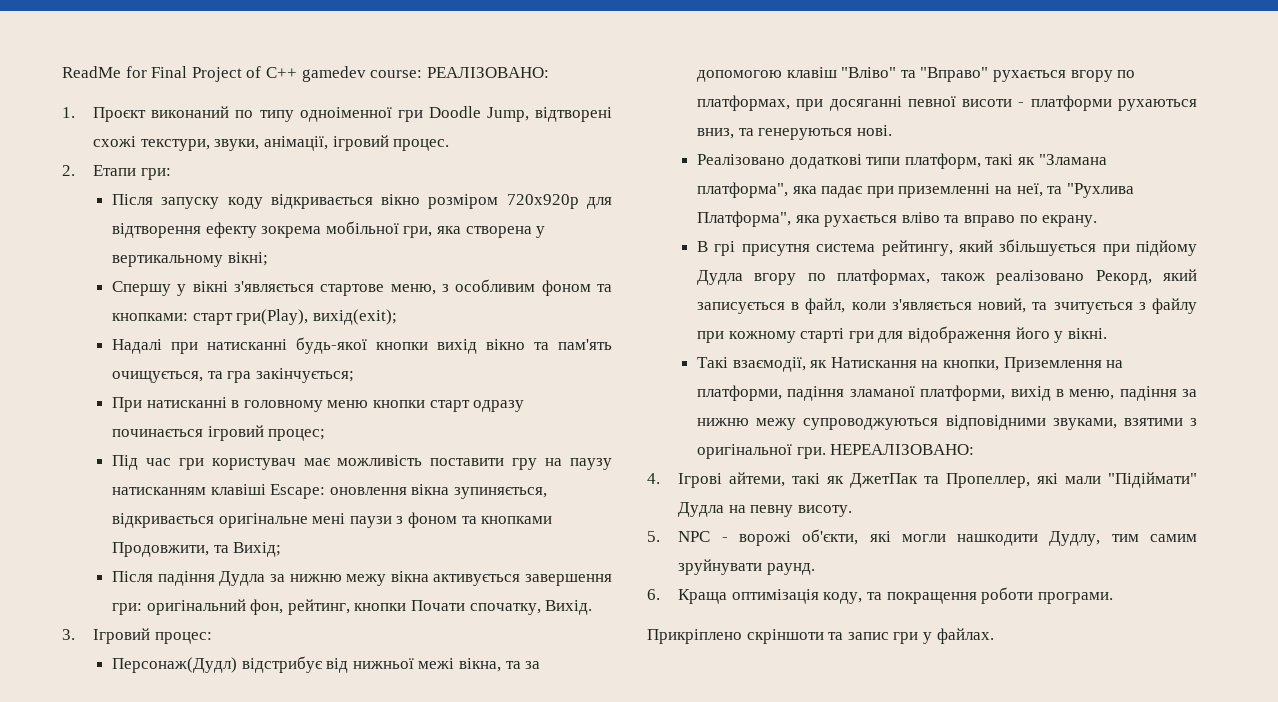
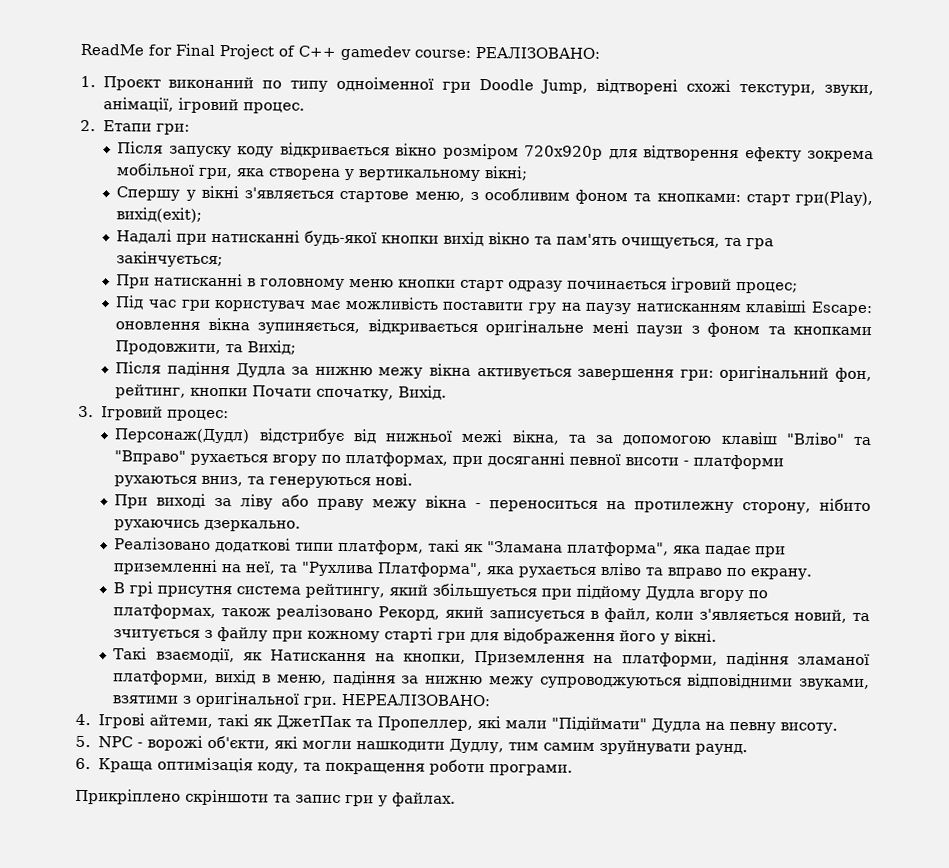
+ При виході за ліву або праву межу вікна - переноситься на протилежну сторону, нібито рухаючись дзеркально.

